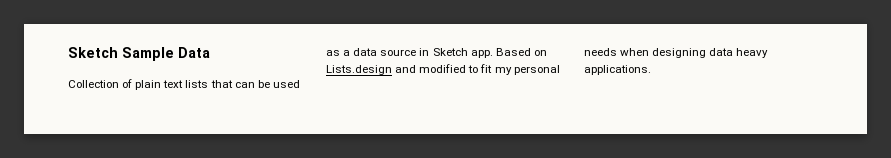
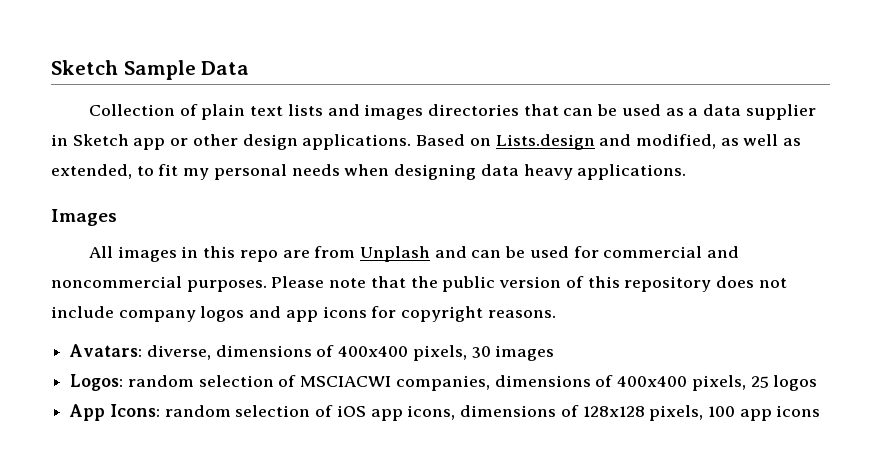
- Collection of plain text lists that can be used as a data source in Sketch app. Based on Lists.design and modified to fit my personal needs when designing data heavy applications.
+ Collection of plain text lists and images directories that can be used as a data supplier in Sketch app or other design applications. Based on Lists.design and modified, as well as extended, to fit my personal needs when designing data heavy applications.
+ Images
+ All images in this repo are from Unplash and can be used for commercial and noncommercial purposes. Please note that the public version of this repository does not include company logos and app icons for copyright reasons.
+ Avatars: diverse, dimensions of 400x400 pixels, 30 images
+ Logos: random selection of MSCIACWI companies, dimensions of 400x400 pixels, 25 logos
+ App Icons: random selection of iOS app icons, dimensions of 128x128 pixels, 100 app icons

